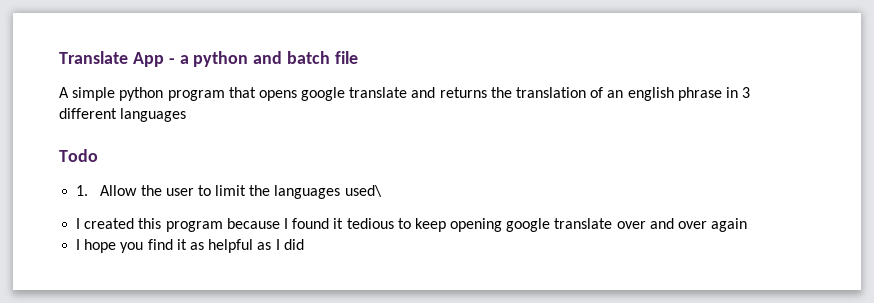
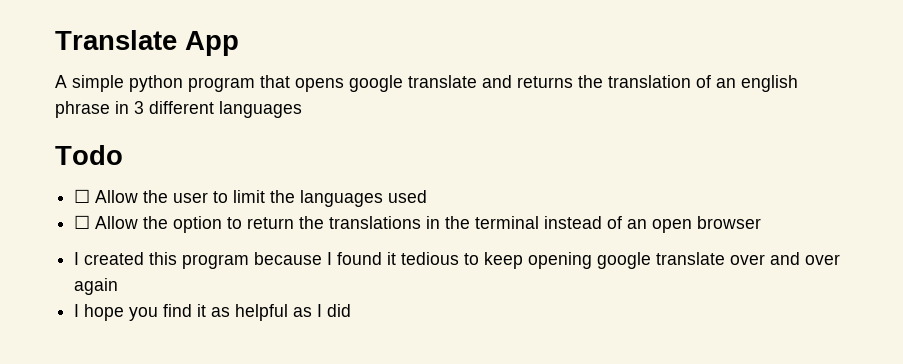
- Translate App - a python and batch file
+ Translate App
- 1. Allow the user to limit the languages used\
+ ☐ Allow the user to limit the languages used
+ ☐ Allow the option to return the translations in the terminal instead of an open browser

